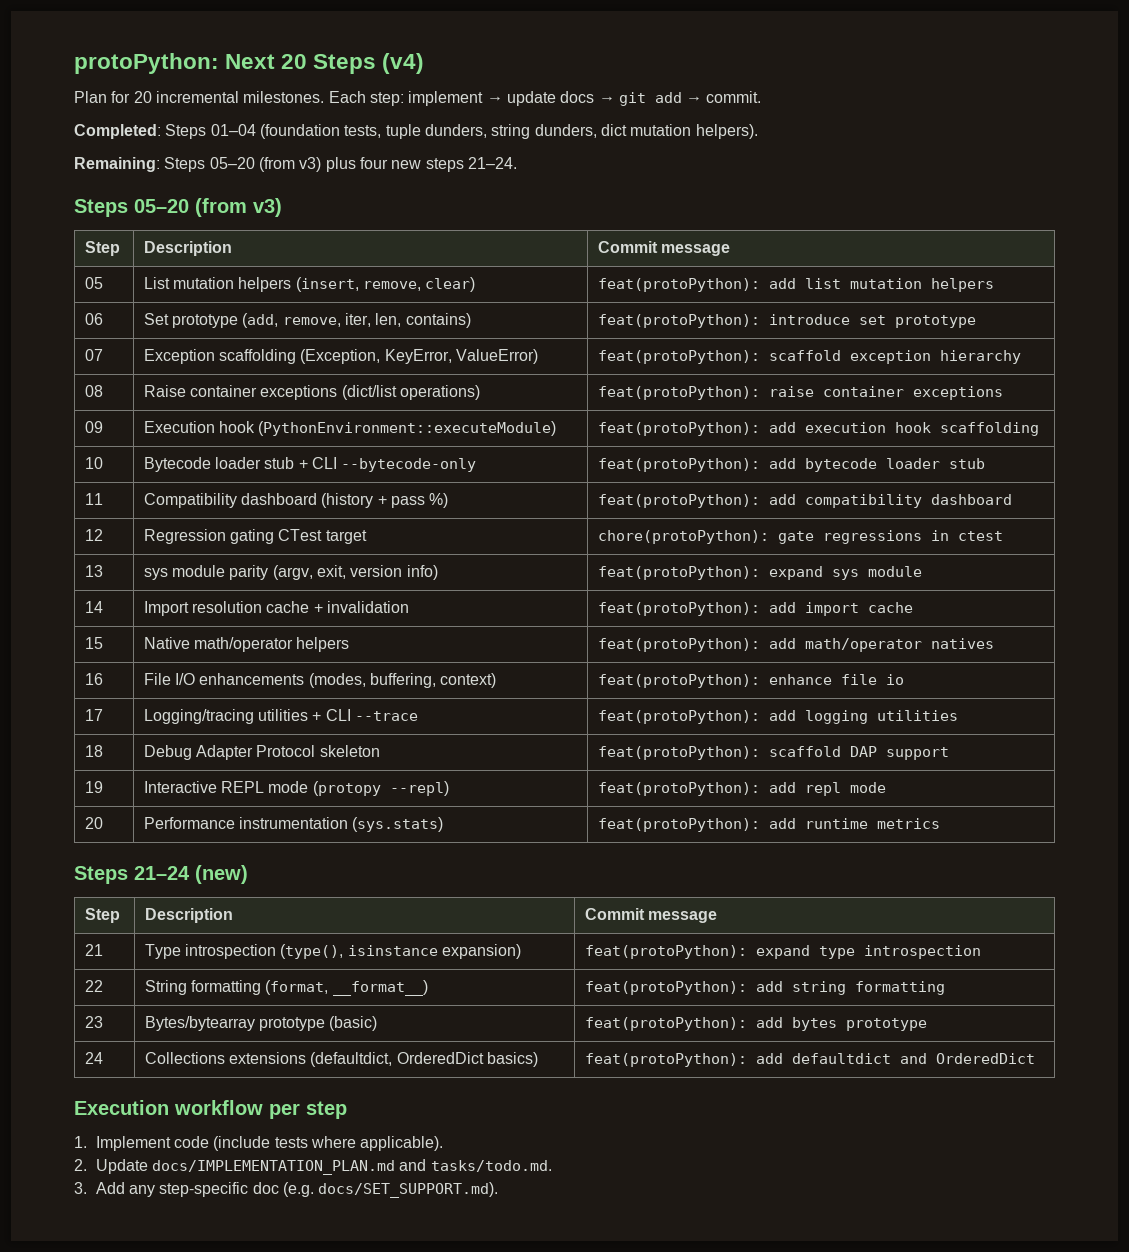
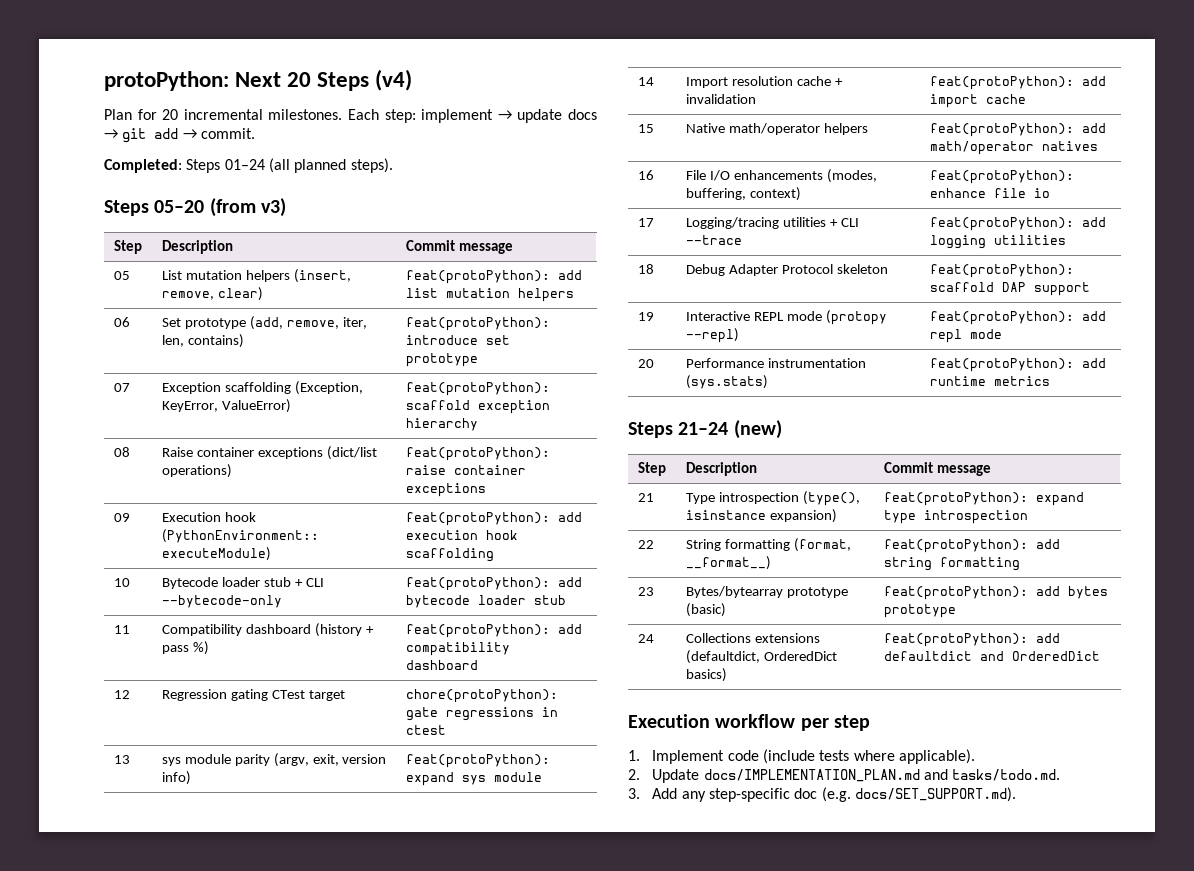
- Completed: Steps 01–04 (foundation tests, tuple dunders, string dunders, dict mutation helpers).
- Remaining: Steps 05–20 (from v3) plus four new steps 21–24.
+ Completed: Steps 01–24 (all planned steps).

